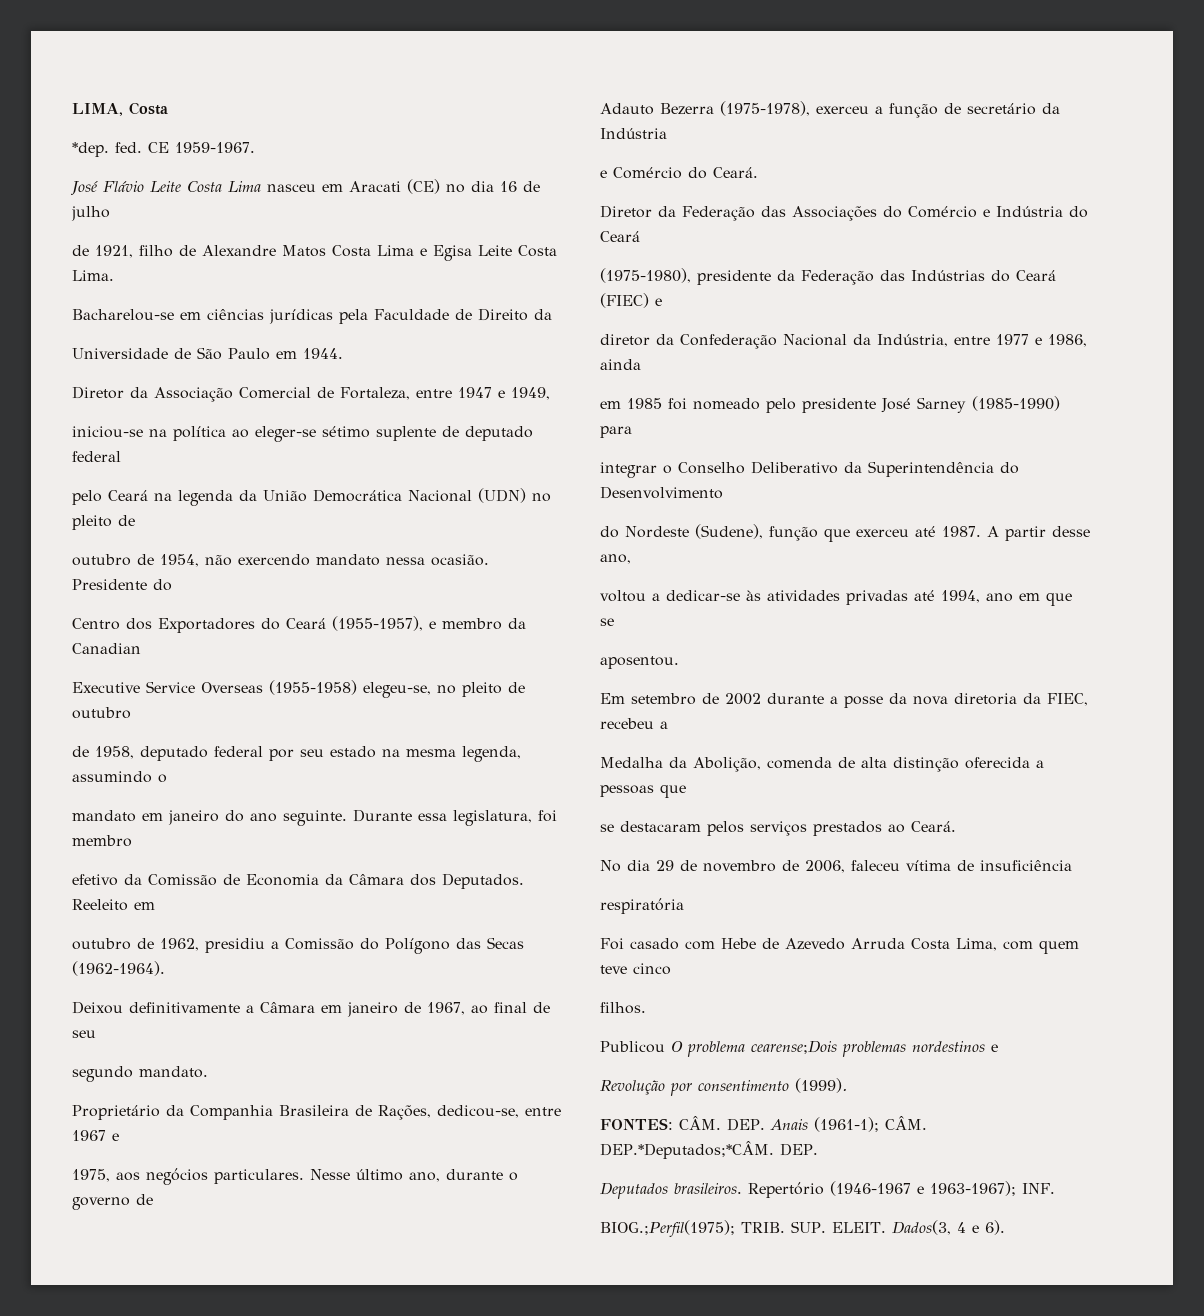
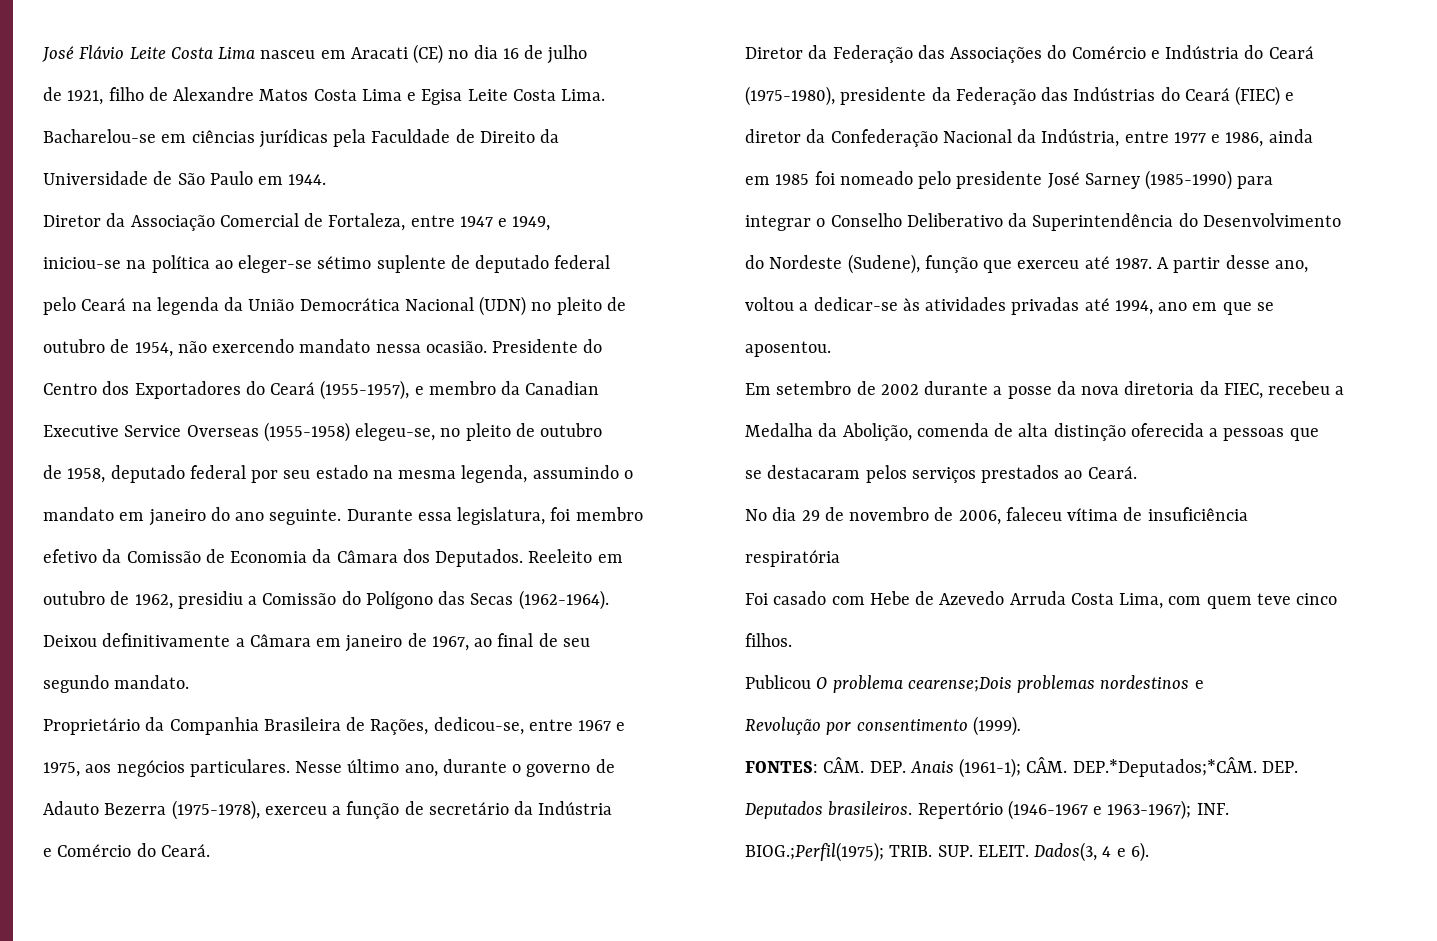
- LIMA, Costa
- *dep. fed. CE 1959-1967.

